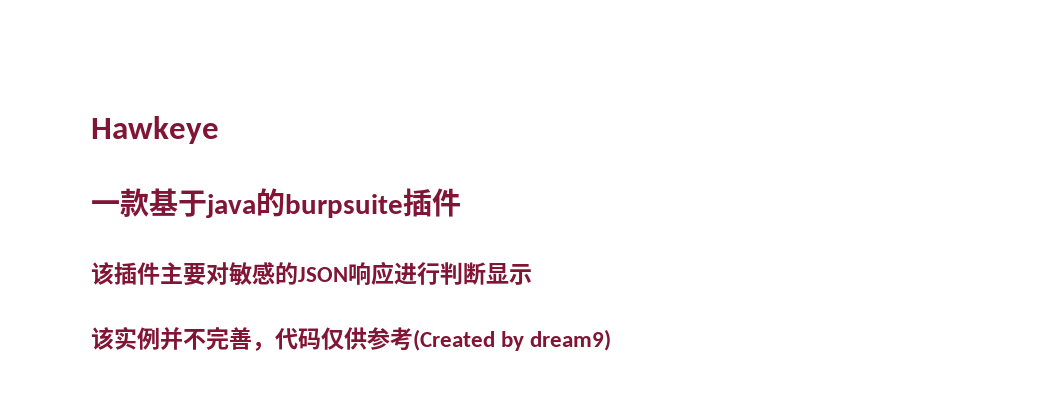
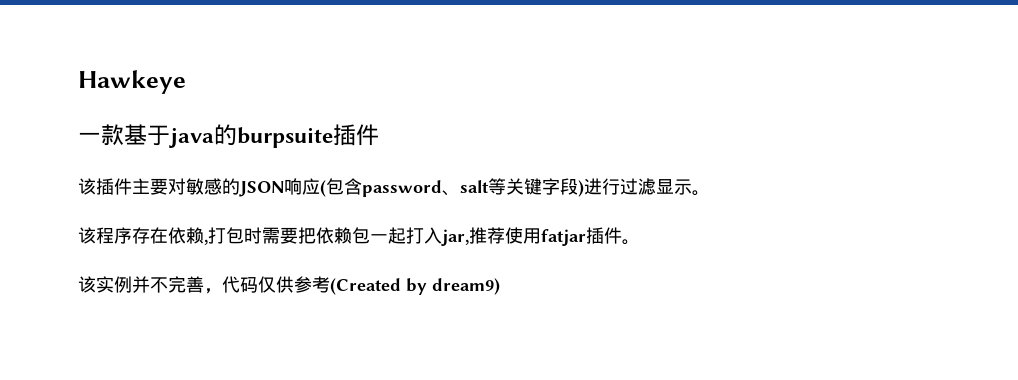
- 该插件主要对敏感的JSON响应进行判断显示
+ 该插件主要对敏感的JSON响应(包含password、salt等关键字段)进行过滤显示。
+ 该程序存在依赖,打包时需要把依赖包一起打入jar,推荐使用fatjar插件。

